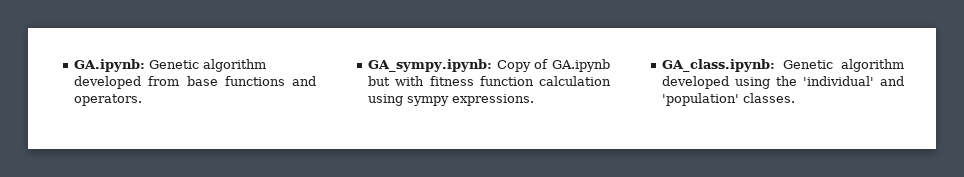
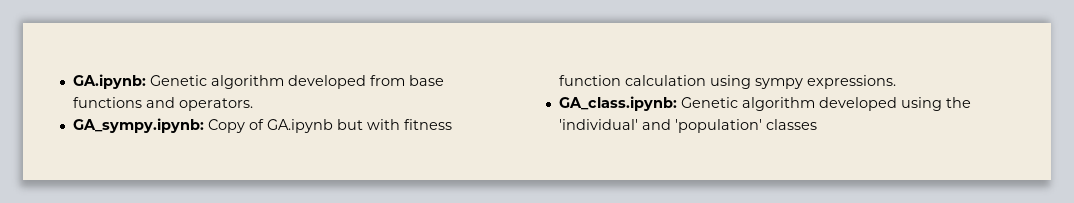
- GA_class.ipynb: Genetic algorithm developed using the 'individual' and 'population' classes.
+ GA_class.ipynb: Genetic algorithm developed using the 'individual' and 'population' classes

